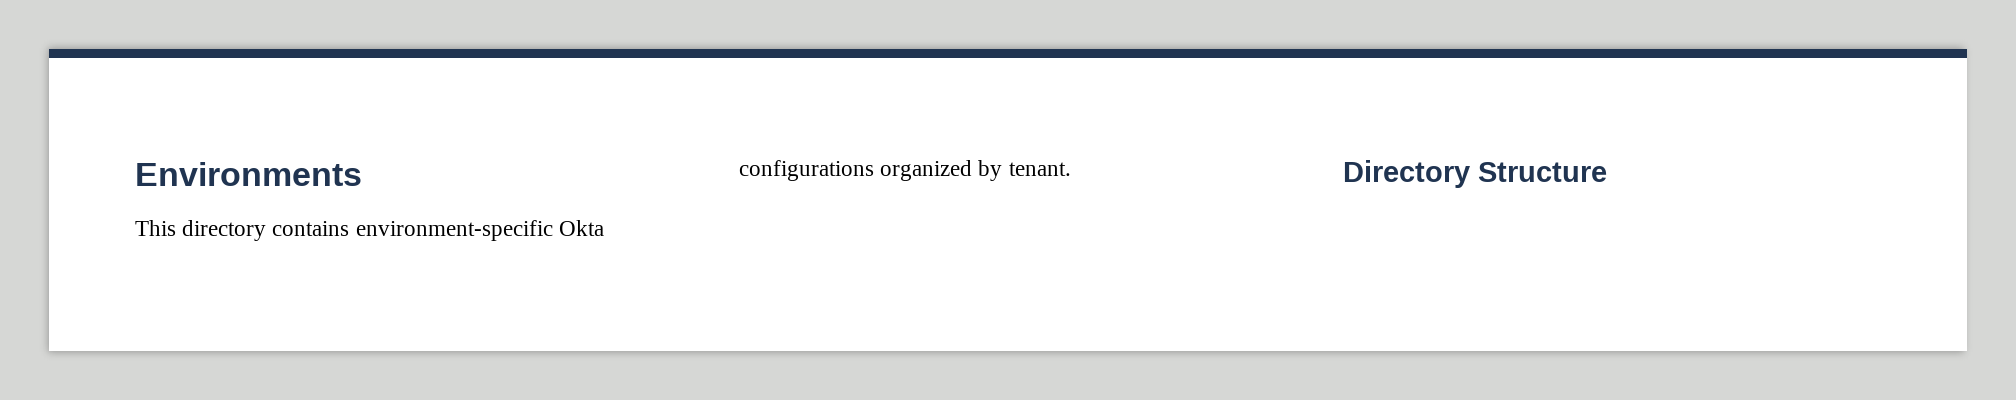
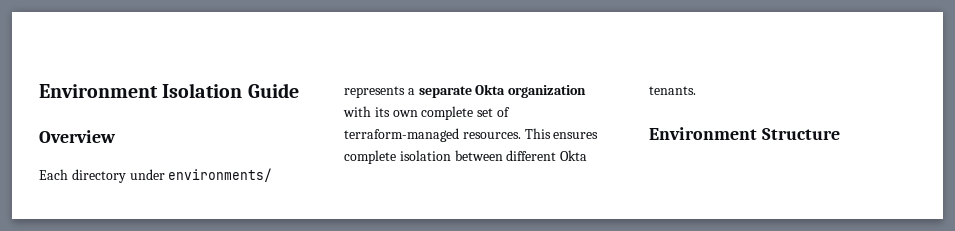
- Environments
- This directory contains environment-specific Okta configurations organized by tenant.
- Directory Structure
+ Environment Isolation Guide
+ Overview
+ Each directory under environments/ represents a separate Okta organization with its own complete set of terraform-managed resources. This ensures complete isolation between different Okta tenants.
+ Environment Structure

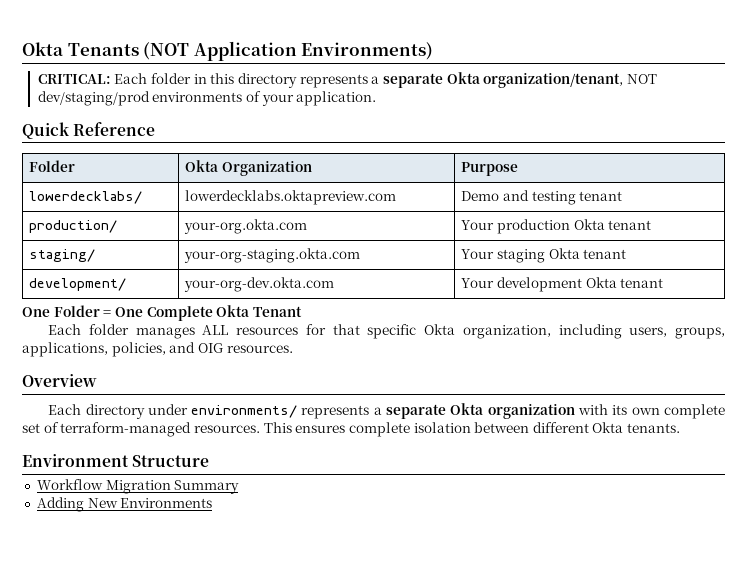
- Environment Isolation Guide
+ Okta Tenants (NOT Application Environments)
+ CRITICAL: Each folder in this directory represents a separate Okta organization/tenant, NOT dev/staging/prod environments of your application.
+ Quick Reference
+ Folder | Okta Organization | Purpose
+ lowerdecklabs/ | lowerdecklabs.oktapreview.com | Demo and testing tenant
+ production/ | your-org.okta.com | Your production Okta tenant
+ staging/ | your-org-staging.okta.com | Your staging Okta tenant
+ development/ | your-org-dev.okta.com | Your development Okta tenant
+ One Folder = One Complete Okta Tenant
+ Each folder manages ALL resources for that specific Okta organization, including users, groups, applications, policies, and OIG resources.
+ Workflow Migration Summary
+ Adding New Environments

